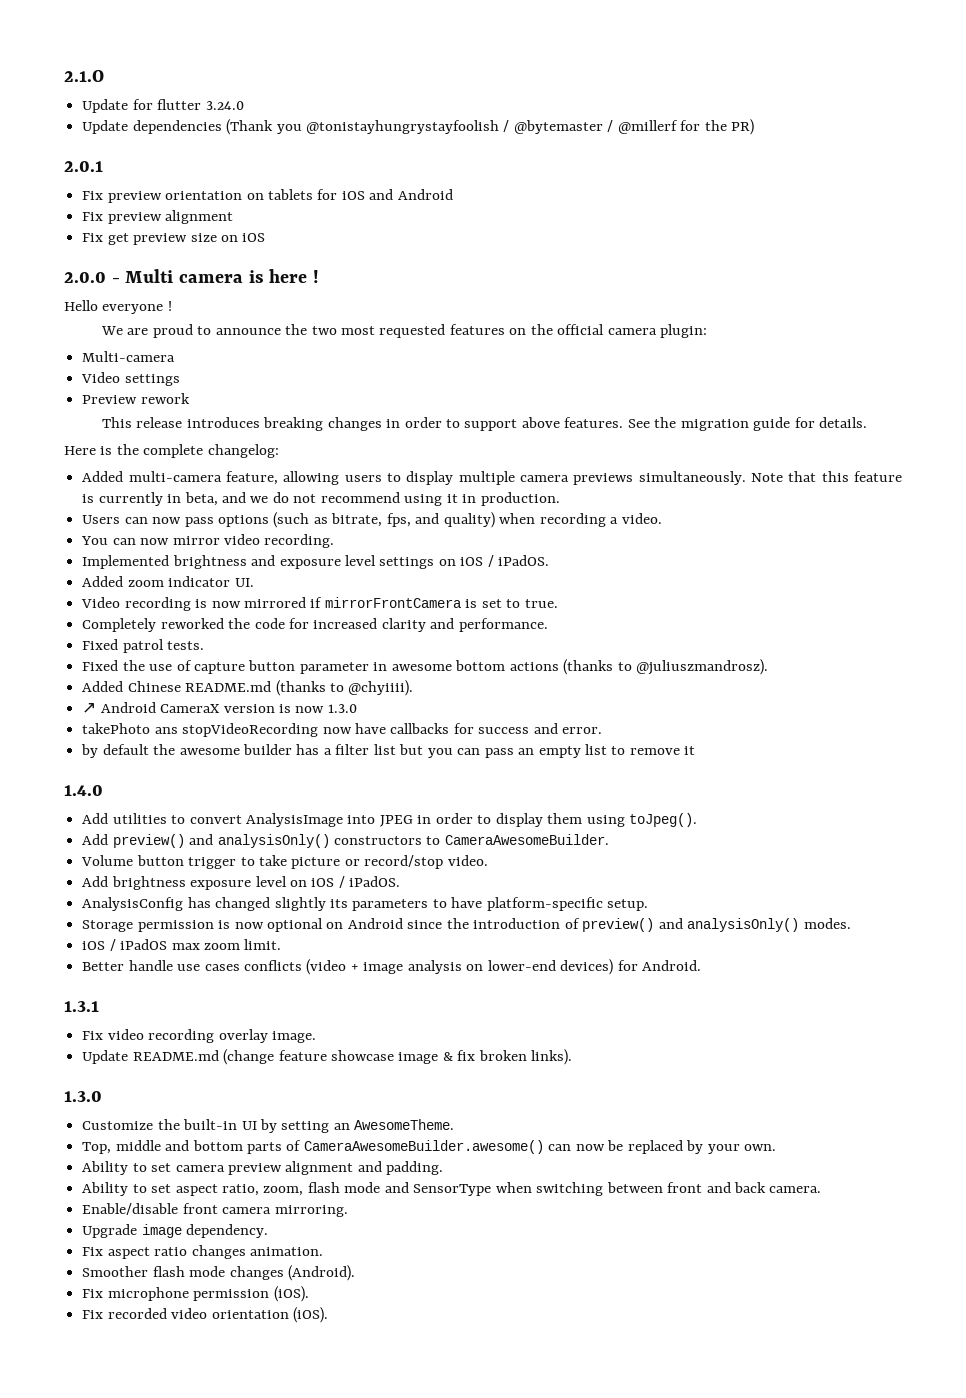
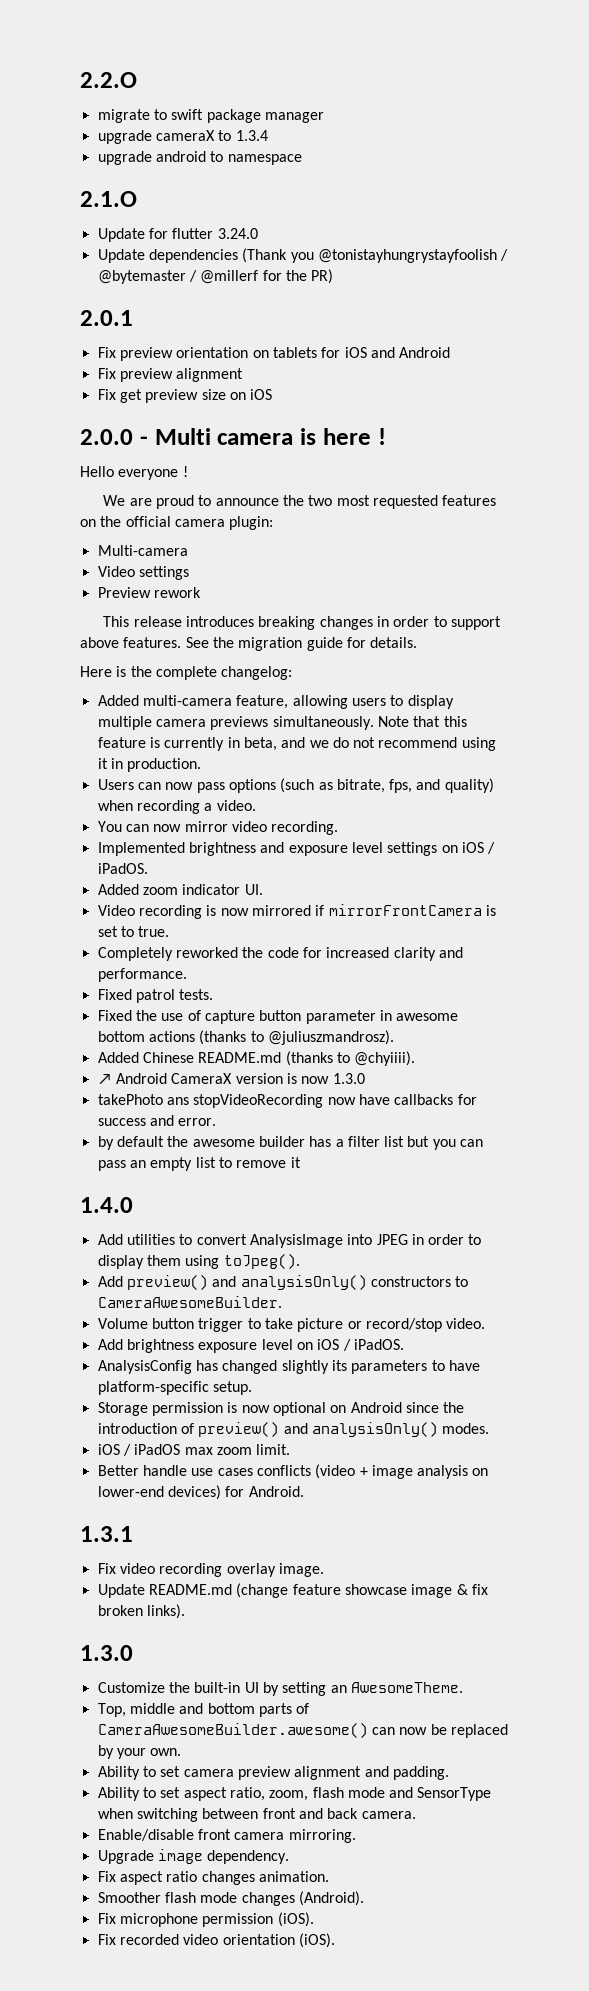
+ 2.2.O
+ migrate to swift package manager
+ upgrade cameraX to 1.3.4
+ upgrade android to namespace

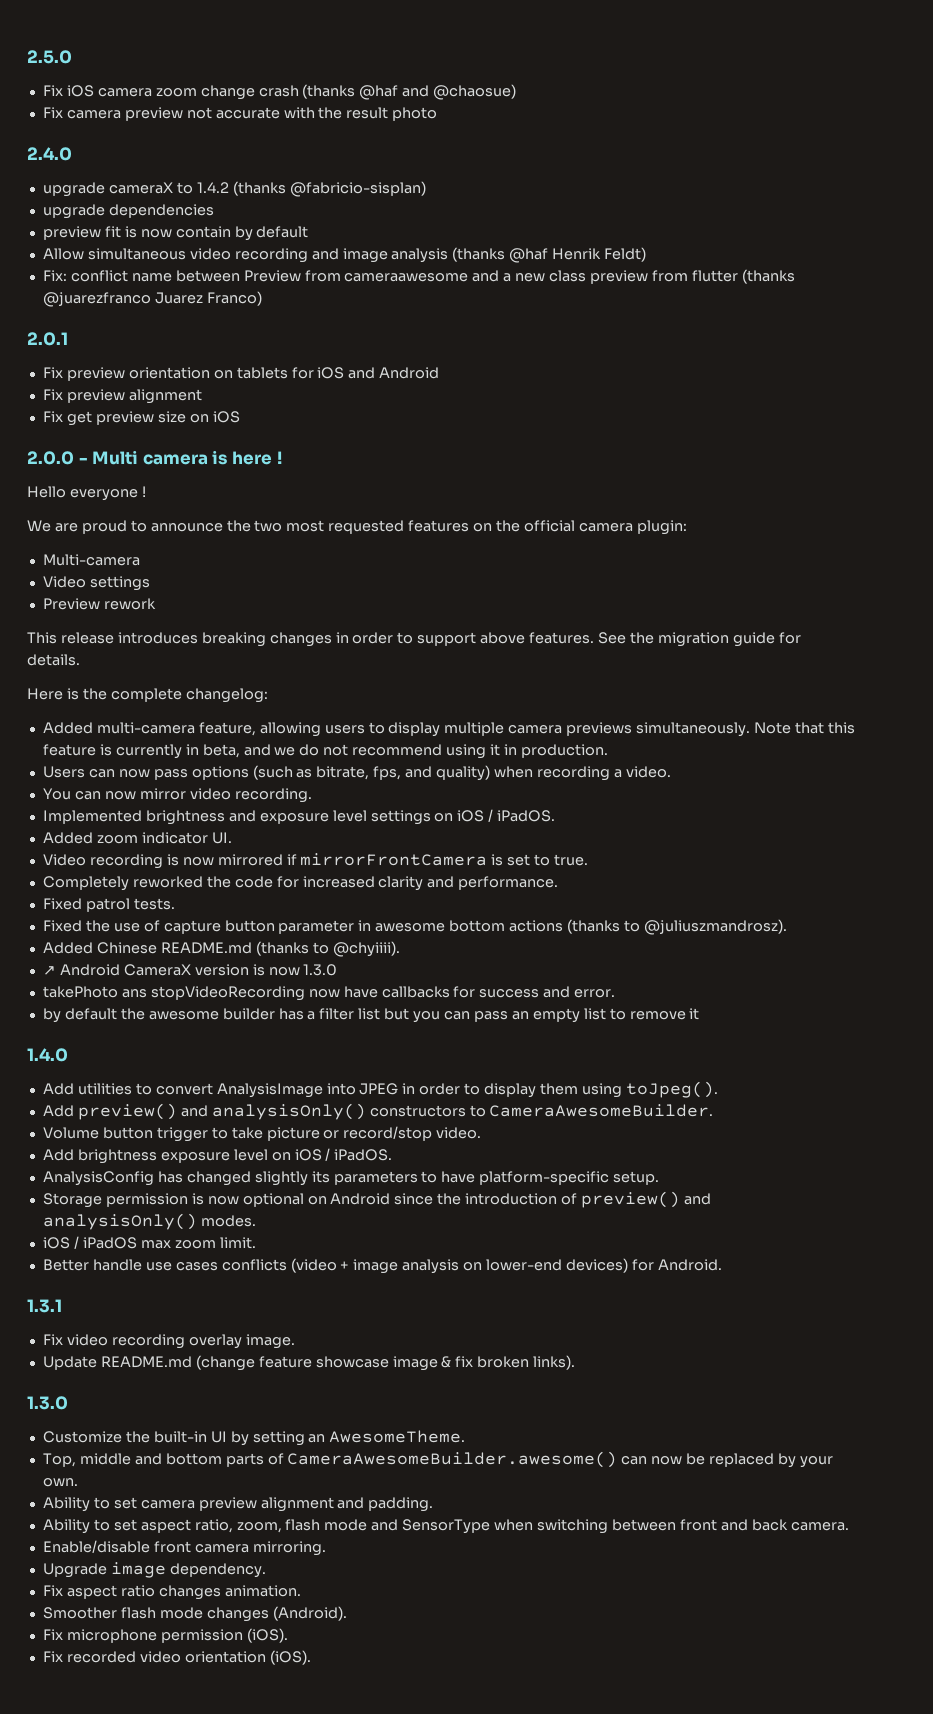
- 2.2.O
- migrate to swift package manager
- upgrade cameraX to 1.3.4
- upgrade android to namespace
- 2.1.O
- Update for flutter 3.24.0
- Update dependencies (Thank you @tonistayhungrystayfoolish / @bytemaster / @millerf for the PR)
+ 2.5.0
+ Fix iOS camera zoom change crash (thanks @haf and @chaosue)
+ Fix camera preview not accurate with the result photo
+ 2.4.0
+ upgrade cameraX to 1.4.2 (thanks @fabricio-sisplan)
+ upgrade dependencies
+ preview fit is now contain by default
+ Allow simultaneous video recording and image analysis (thanks @haf Henrik Feldt)
+ Fix: conflict name between Preview from cameraawesome and a new class preview from flutter (thanks @juarezfranco Juarez Franco)

